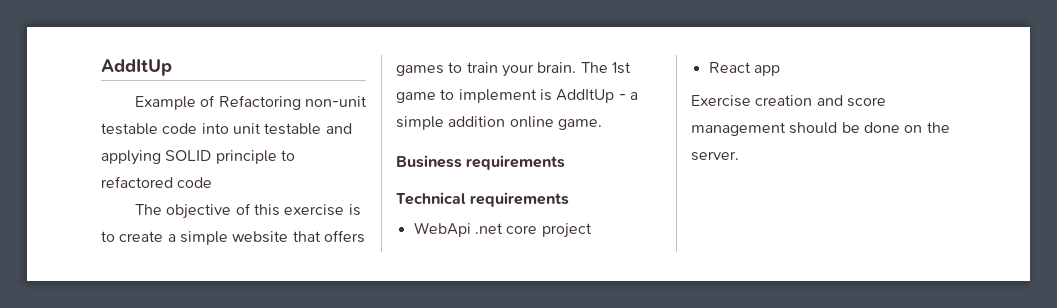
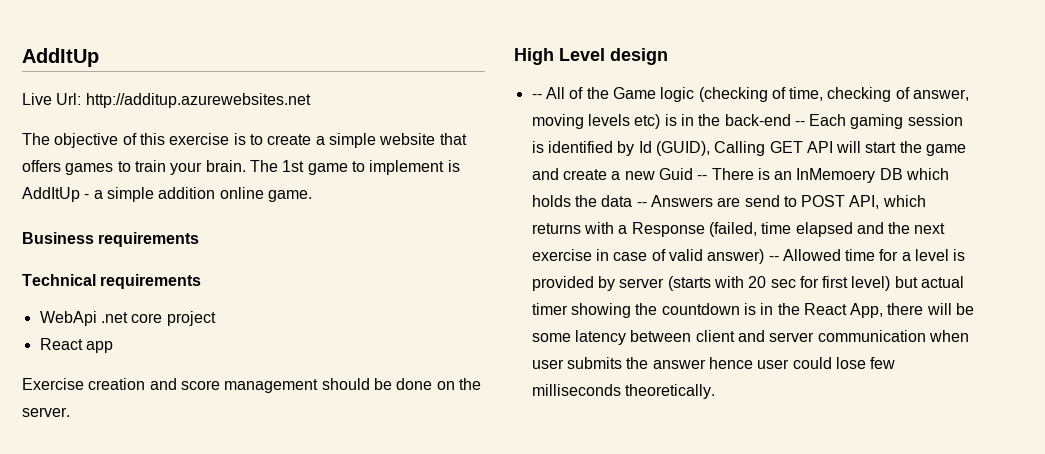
- Example of Refactoring non-unit testable code into unit testable and applying SOLID principle to refactored code
+ Live Url: http://additup.azurewebsites.net
+ High Level design
+ -- All of the Game logic (checking of time, checking of answer, moving levels etc) is in the back-end -- Each gaming session is identified by Id (GUID), Calling GET API will start the game and create a new Guid -- There is an InMemoery DB which holds the data -- Answers are send to POST API, which returns with a Response (failed, time elapsed and the next exercise in case of valid answer) -- Allowed time for a level is provided by server (starts with 20 sec for first level) but actual timer showing the countdown is in the React App, there will be some latency between client and server communication when user submits the answer hence user could lose few milliseconds theoretically.

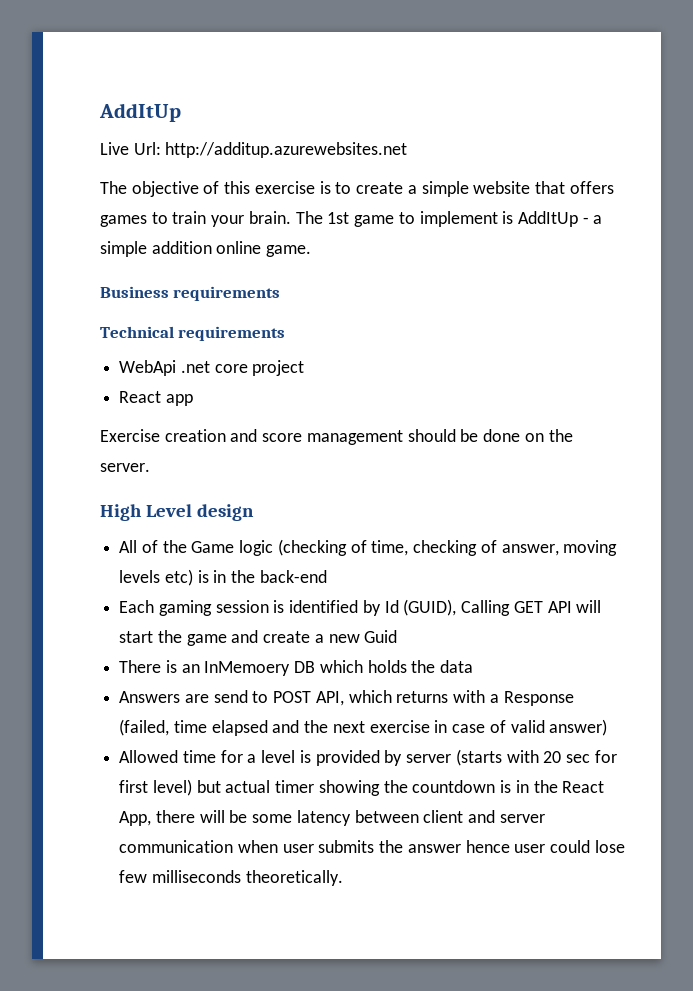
- -- All of the Game logic (checking of time, checking of answer, moving levels etc) is in the back-end -- Each gaming session is identified by Id (GUID), Calling GET API will start the game and create a new Guid -- There is an InMemoery DB which holds the data -- Answers are send to POST API, which returns with a Response (failed, time elapsed and the next exercise in case of valid answer) -- Allowed time for a level is provided by server (starts with 20 sec for first level) but actual timer showing the countdown is in the React App, there will be some latency between client and server communication when user submits the answer hence user could lose few milliseconds theoretically.
+ All of the Game logic (checking of time, checking of answer, moving levels etc) is in the back-end
+ Each gaming session is identified by Id (GUID), Calling GET API will start the game and create a new Guid
+ There is an InMemoery DB which holds the data
+ Answers are send to POST API, which returns with a Response (failed, time elapsed and the next exercise in case of valid answer)
+ Allowed time for a level is provided by server (starts with 20 sec for first level) but actual timer showing the countdown is in the React App, there will be some latency between client and server communication when user submits the answer hence user could lose few milliseconds theoretically.

